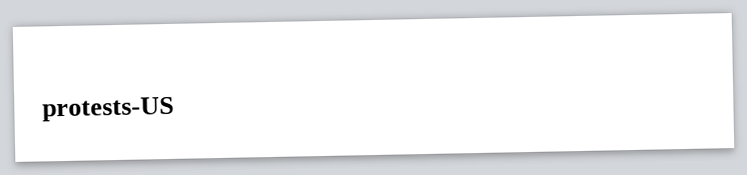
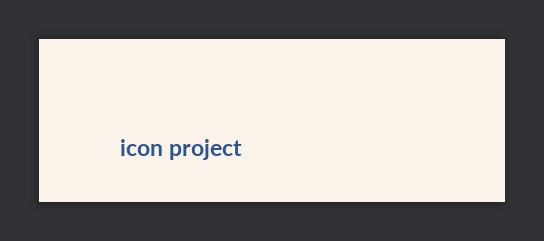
- protests-US
+ icon project

